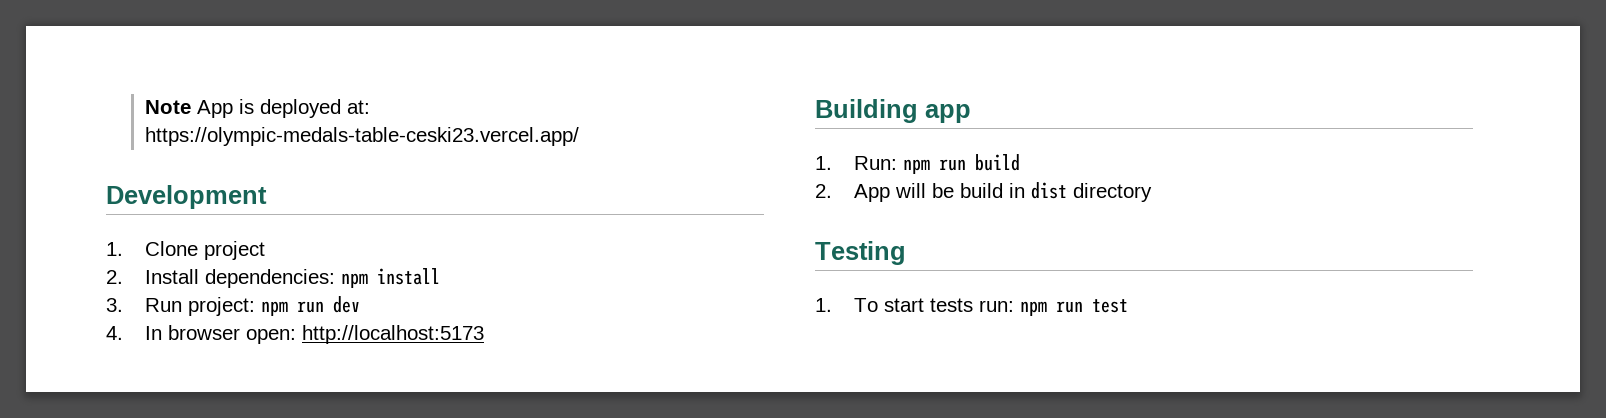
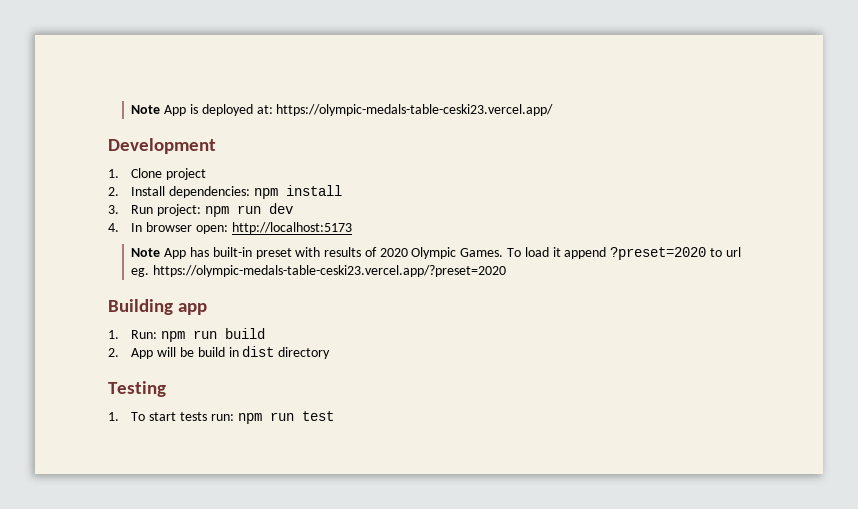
+ Note App has built-in preset with results of 2020 Olympic Games. To load it append ?preset=2020 to url eg. https://olympic-medals-table-ceski23.vercel.app/?preset=2020

